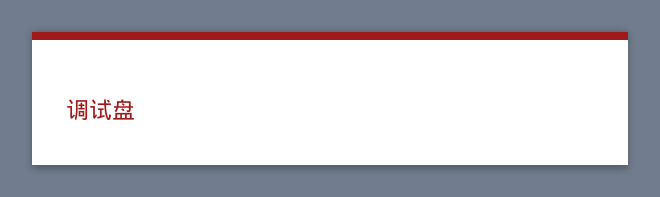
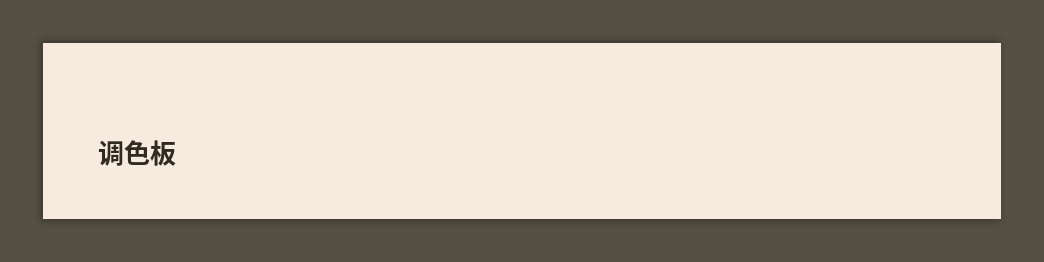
- 调试盘
+ 调色板

